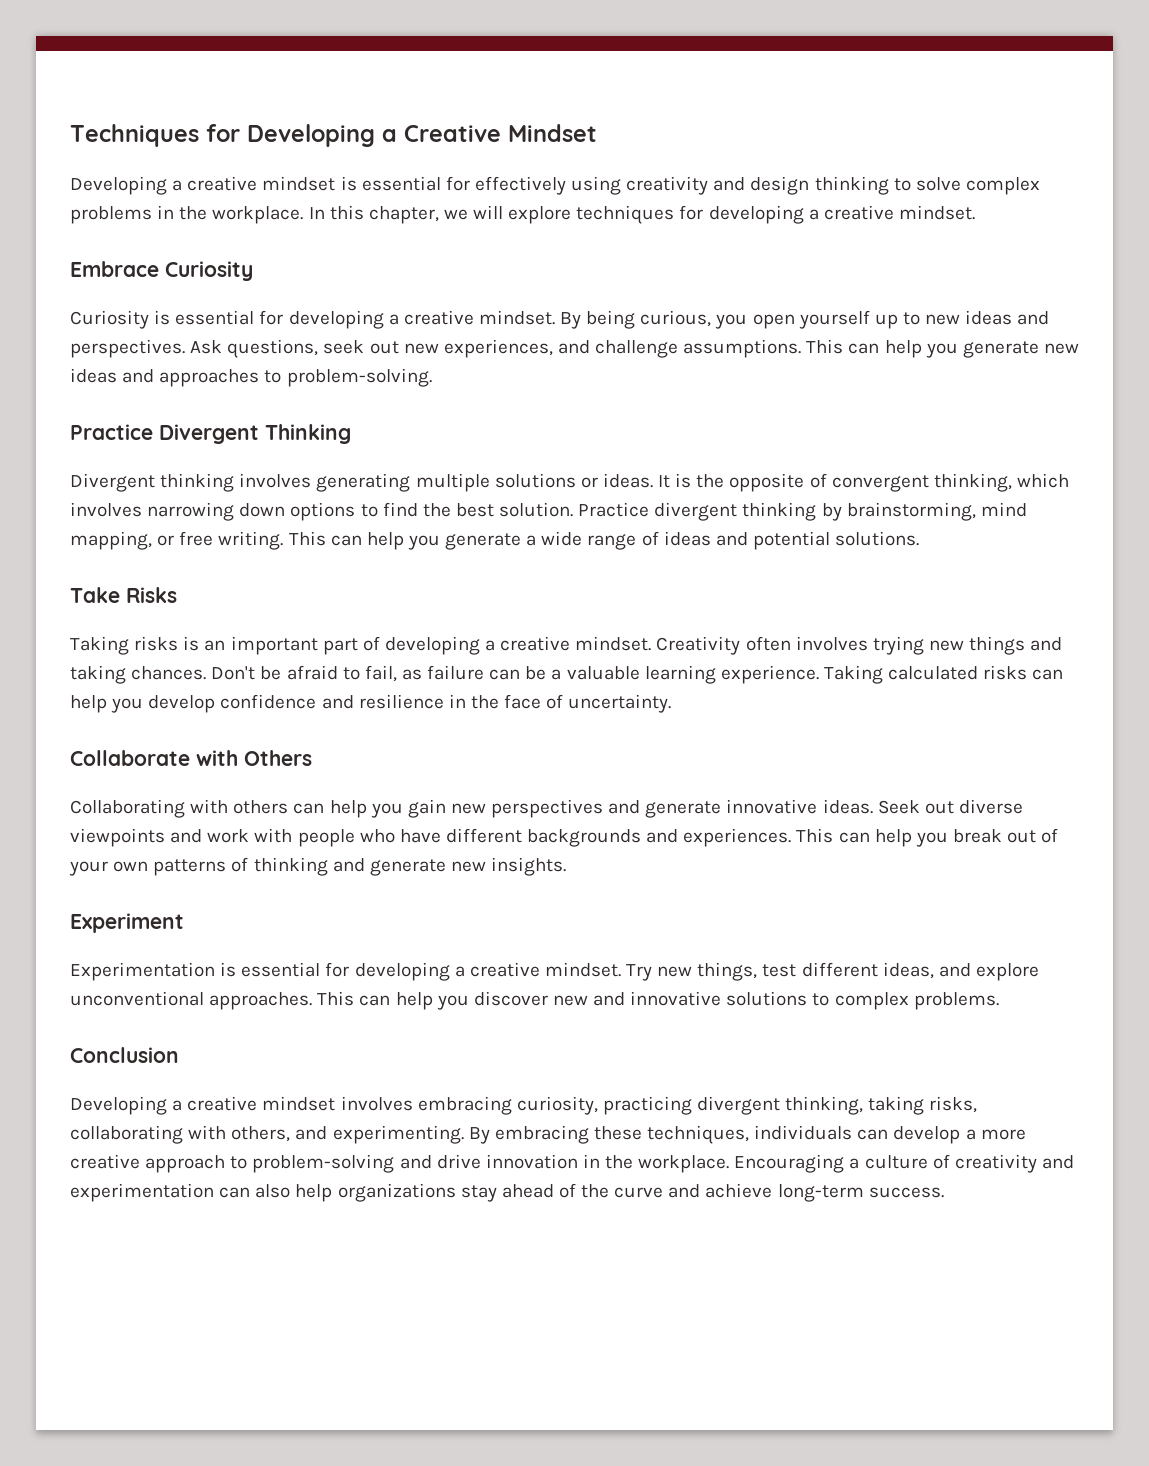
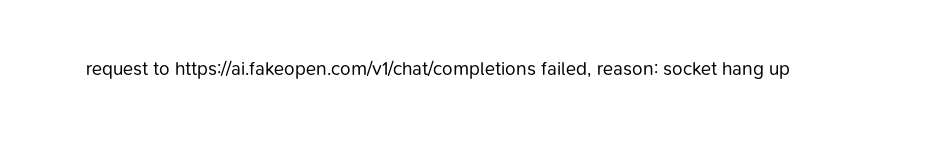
- Techniques for Developing a Creative Mindset
- Developing a creative mindset is essential for effectively using creativity and design thinking to solve complex problems in the workplace. In this chapter, we will explore techniques for developing a creative mindset.
- Embrace Curiosity
- Curiosity is essential for developing a creative mindset. By being curious, you open yourself up to new ideas and perspectives. Ask questions, seek out new experiences, and challenge assumptions. This can help you generate new ideas and approaches to problem-solving.
- Practice Divergent Thinking
- Divergent thinking involves generating multiple solutions or ideas. It is the opposite of convergent thinking, which involves narrowing down options to find the best solution. Practice divergent thinking by brainstorming, mind mapping, or free writing. This can help you generate a wide range of ideas and potential solutions.
- Take Risks
- Taking risks is an important part of developing a creative mindset. Creativity often involves trying new things and taking chances. Don't be afraid to fail, as failure can be a valuable learning experience. Taking calculated risks can help you develop confidence and resilience in the face of uncertainty.
- Collaborate with Others
- Collaborating with others can help you gain new perspectives and generate innovative ideas. Seek out diverse viewpoints and work with people who have different backgrounds and experiences. This can help you break out of your own patterns of thinking and generate new insights.
- Experiment
- Experimentation is essential for developing a creative mindset. Try new things, test different ideas, and explore unconventional approaches. This can help you discover new and innovative solutions to complex problems.
- Conclusion
- Developing a creative mindset involves embracing curiosity, practicing divergent thinking, taking risks, collaborating with others, and experimenting. By embracing these techniques, individuals can develop a more creative approach to problem-solving and drive innovation in the workplace. Encouraging a culture of creativity and experimentation can also help organizations stay ahead of the curve and achieve long-term success.
+ request to https://ai.fakeopen.com/v1/chat/completions failed, reason: socket hang up

